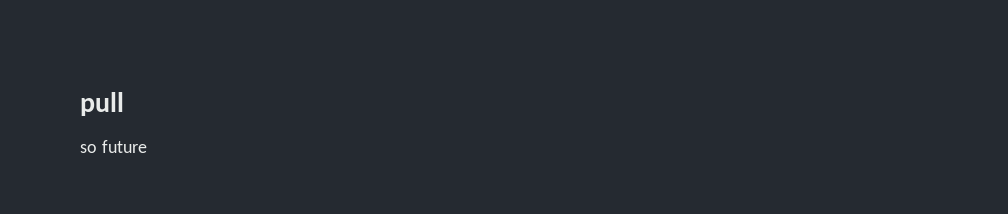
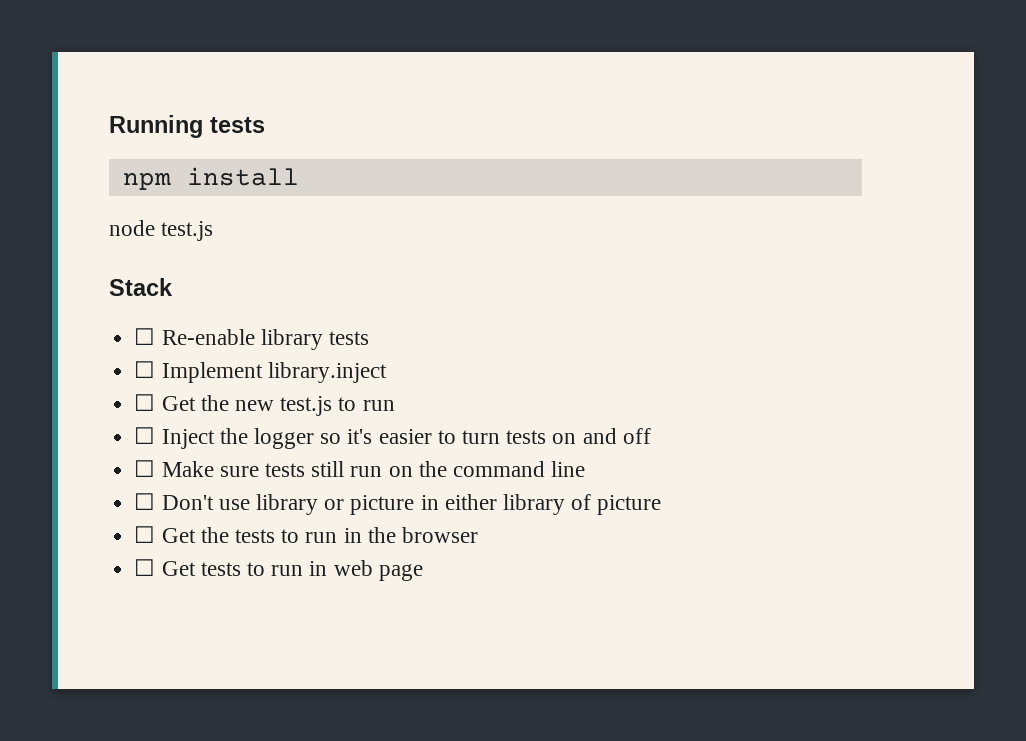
- pull
- so future
+ Running tests
+ npm install
+ node test.js
+ Stack
+ ☐ Re-enable library tests
+ ☐ Implement library.inject
+ ☐ Get the new test.js to run
+ ☐ Inject the logger so it's easier to turn tests on and off
+ ☐ Make sure tests still run on the command line
+ ☐ Don't use library or picture in either library of picture
+ ☐ Get the tests to run in the browser
+ ☐ Get tests to run in web page

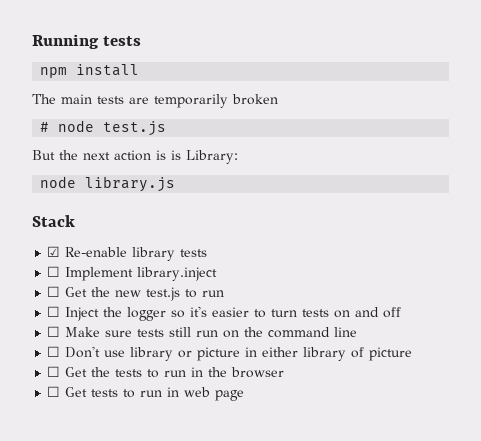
- node test.js
+ The main tests are temporarily broken
+ # node test.js
+ But the next action is is Library:
+ node library.js
- ☐ Re-enable library tests
+ ☑ Re-enable library tests

